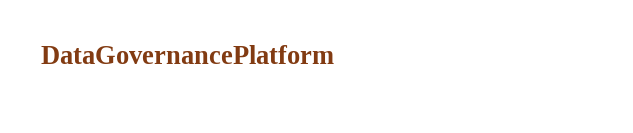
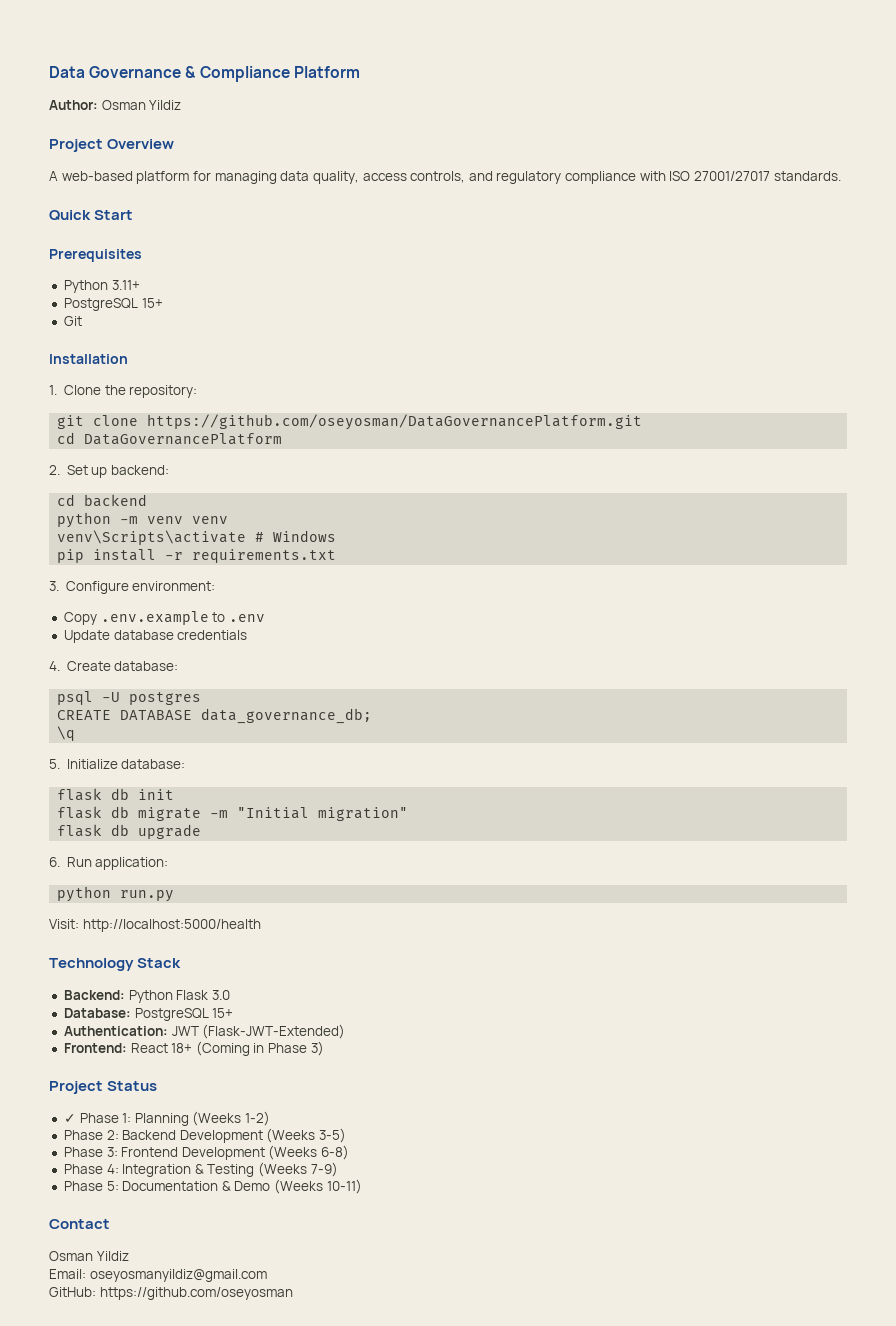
- DataGovernancePlatform
+ Data Governance & Compliance Platform
+ Author: Osman Yildiz
+ Project Overview
+ A web-based platform for managing data quality, access controls, and regulatory compliance with ISO 27001/27017 standards.
+ Quick Start
+ Prerequisites
+ Python 3.11+
+ PostgreSQL 15+
+ Git
+ Installation
+ 1. Clone the repository:
+ git clone https://github.com/oseyosman/DataGovernancePlatform.git
+ cd DataGovernancePlatform
+ 2. Set up backend:
+ cd backend
+ python -m venv venv
+ venv\Scripts\activate # Windows
+ pip install -r requirements.txt
+ 3. Configure environment:
+ Copy .env.example to .env
+ Update database credentials
+ 4. Create database:
+ psql -U postgres
+ CREATE DATABASE data_governance_db;
+ \q
+ 5. Initialize database:
+ flask db init
+ flask db migrate -m "Initial migration"
+ flask db upgrade
+ 6. Run application:
+ python run.py
+ Visit: http://localhost:5000/health
+ Technology Stack
+ Backend: Python Flask 3.0
+ Database: PostgreSQL 15+
+ Authentication: JWT (Flask-JWT-Extended)
+ Frontend: React 18+ (Coming in Phase 3)
+ Project Status
+ ✓ Phase 1: Planning (Weeks 1-2)
+ Phase 2: Backend Development (Weeks 3-5)
+ Phase 3: Frontend Development (Weeks 6-8)
+ Phase 4: Integration & Testing (Weeks 7-9)
+ Phase 5: Documentation & Demo (Weeks 10-11)
+ Contact
+ Osman Yildiz
+ Email: oseyosmanyildiz@gmail.com
+ GitHub: https://github.com/oseyosman

